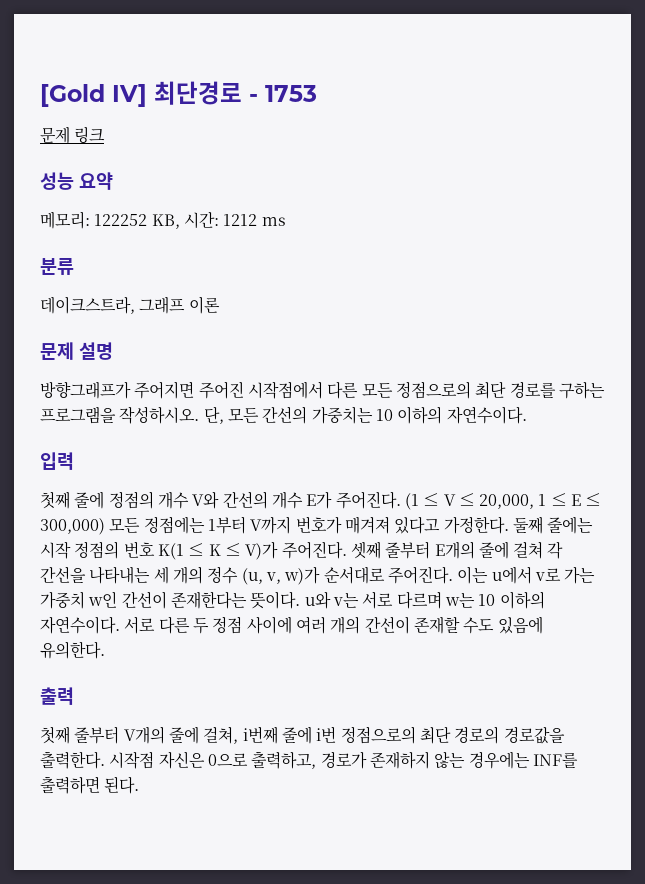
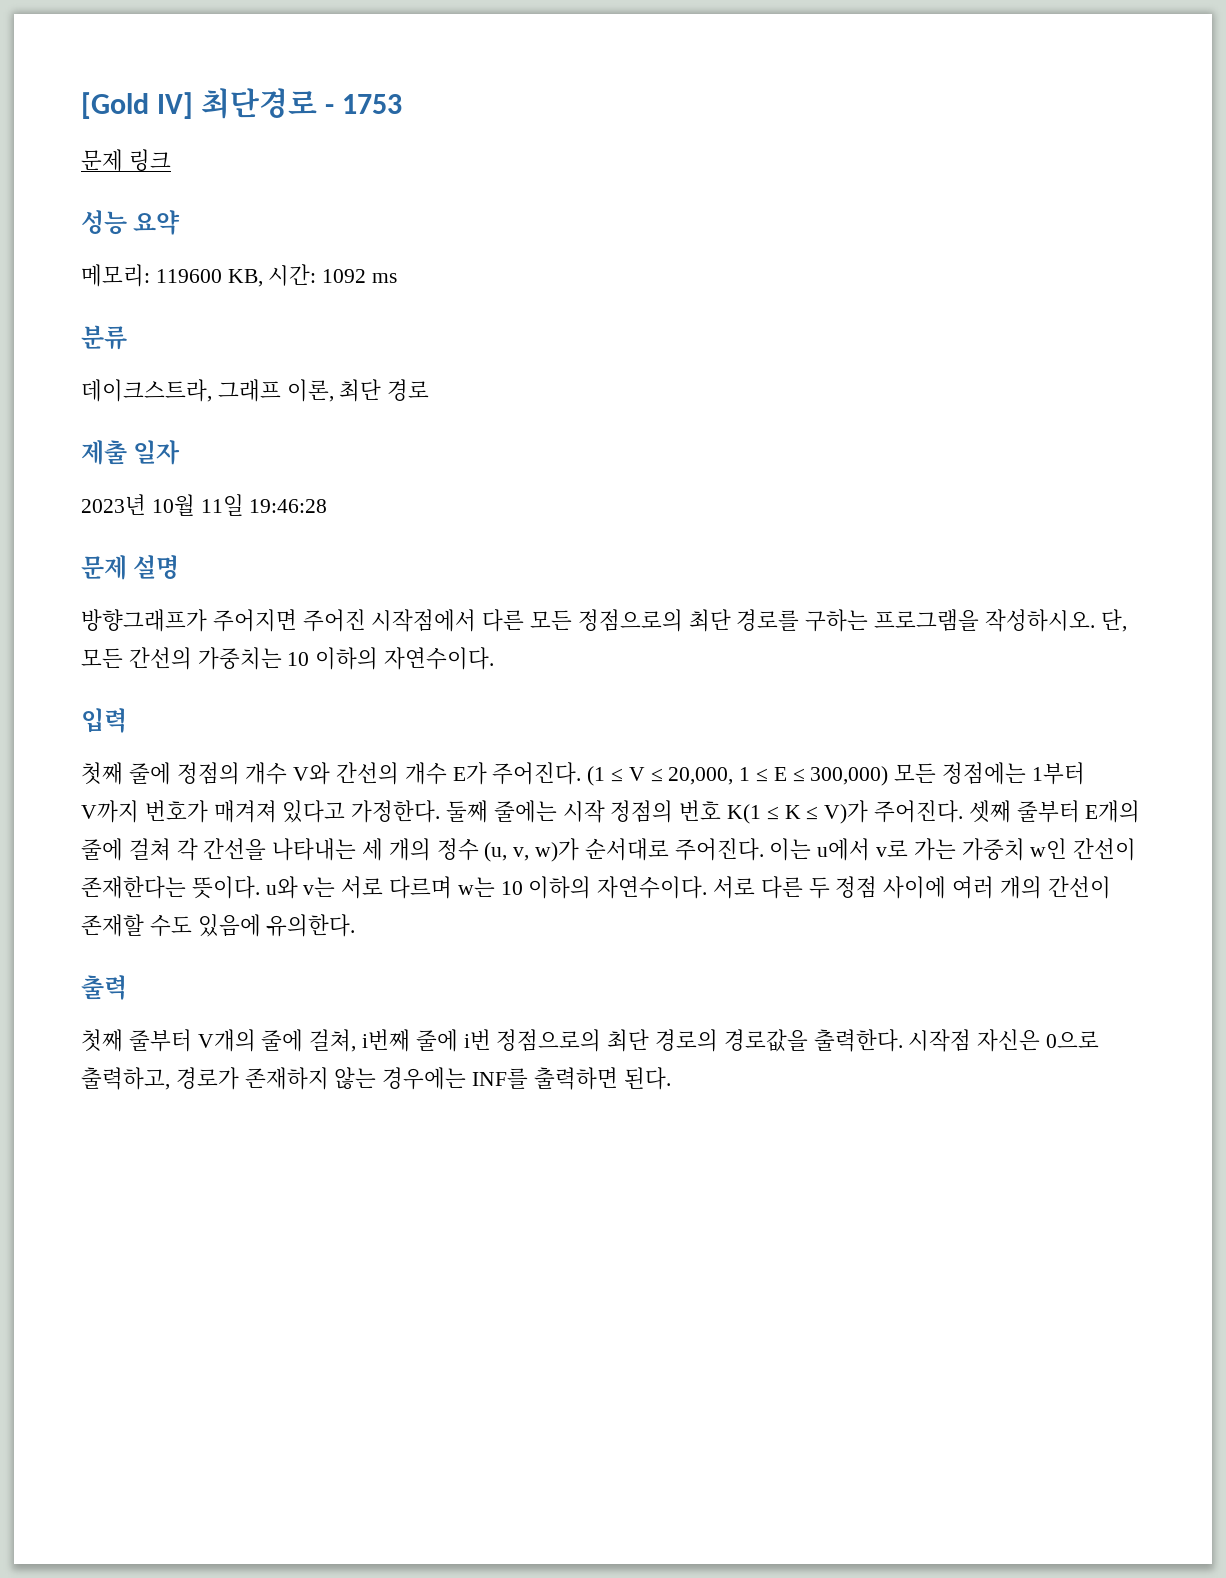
- 메모리: 122252 KB, 시간: 1212 ms
+ 메모리: 119600 KB, 시간: 1092 ms
- 데이크스트라, 그래프 이론
+ 데이크스트라, 그래프 이론, 최단 경로
+ 제출 일자
+ 2023년 10월 11일 19:46:28

